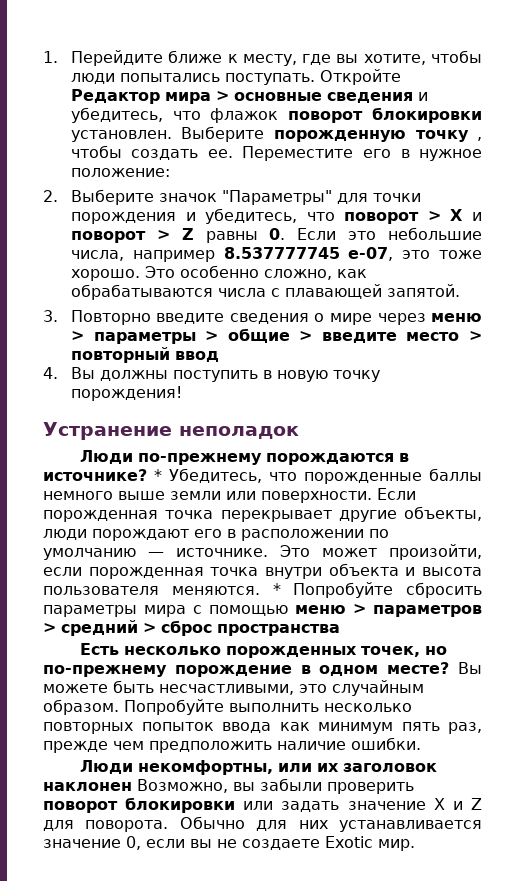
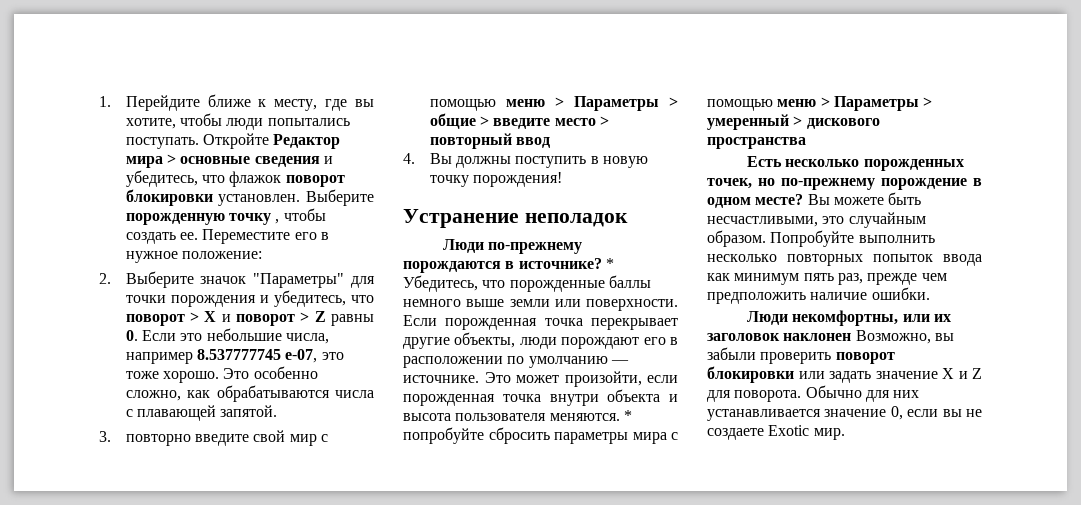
- 3. Повторно введите сведения о мире через меню > параметры > общие > введите место > повторный ввод
+ 3. повторно введите свой мир с помощью меню > Параметры > общие > введите место > повторный ввод
- * Попробуйте сбросить параметры мира с помощью меню > параметров > средний > сброс пространства
+ * попробуйте сбросить параметры мира с помощью меню > Параметры > умеренный > дискового пространства

